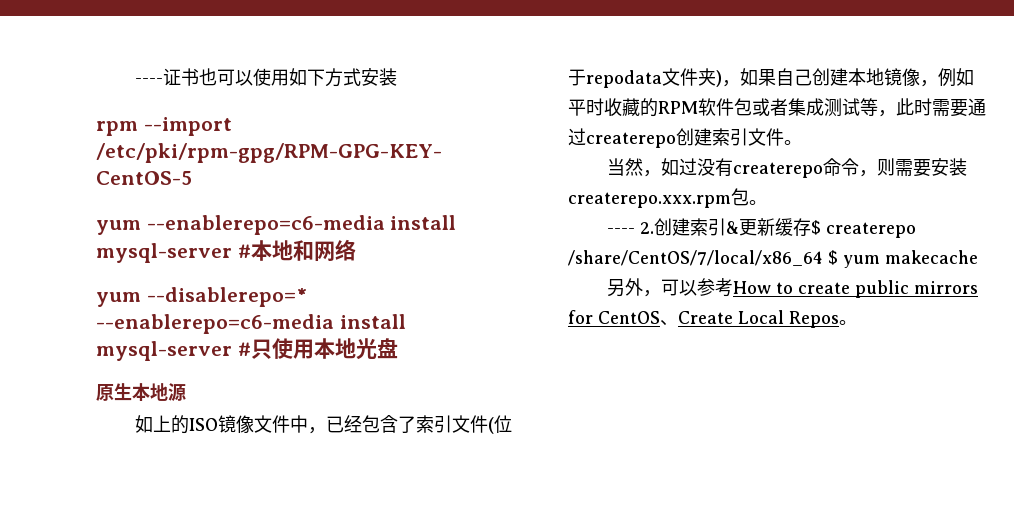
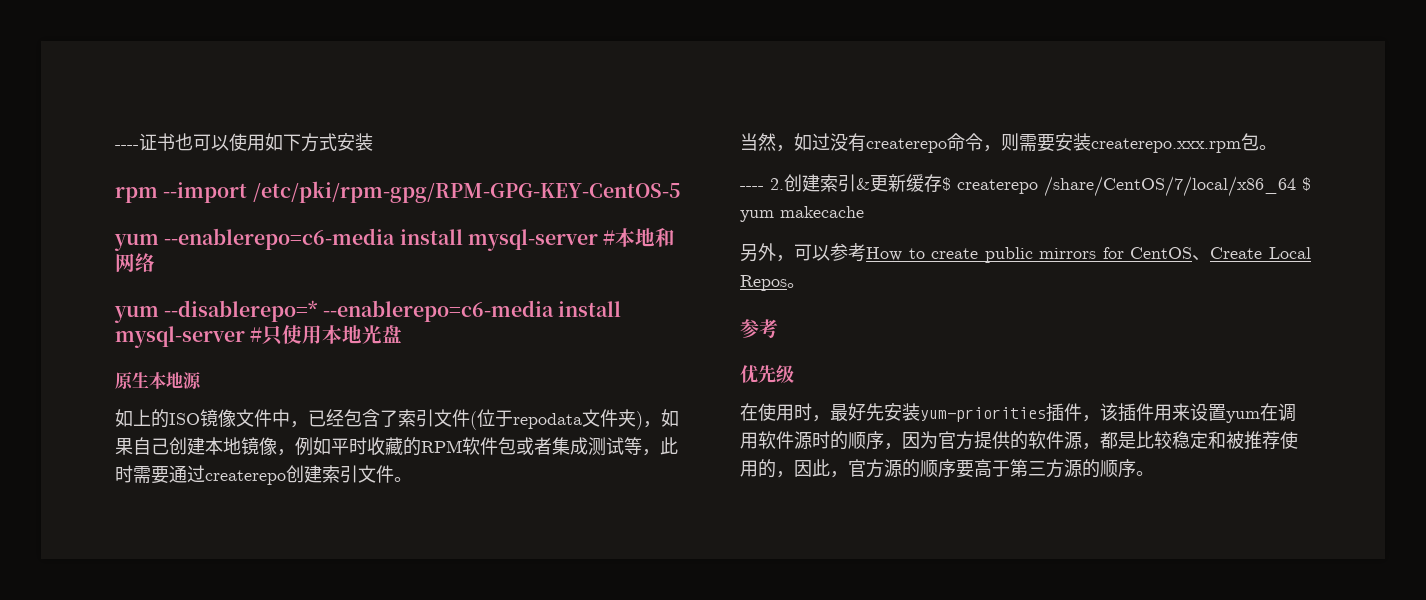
  另外，可以参考How to create public mirrors for CentOS、Create Local Repos。
+ 参考
+ 优先级
+ 在使用时，最好先安装yum-priorities插件，该插件用来设置yum在调用软件源时的顺序，因为官方提供的软件源，都是比较稳定和被推荐使用的，因此，官方源的顺序要高于第三方源的顺序。

